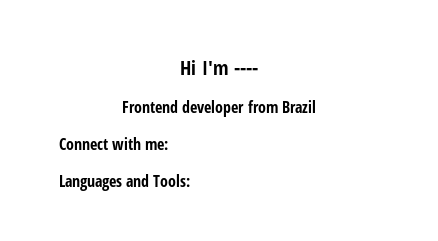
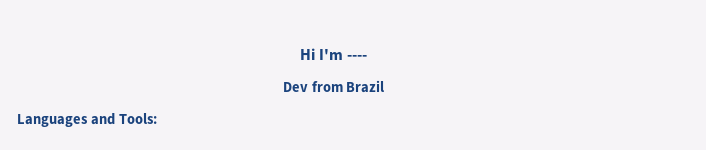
- Frontend developer from Brazil
+ Dev from Brazil
- Connect with me:

